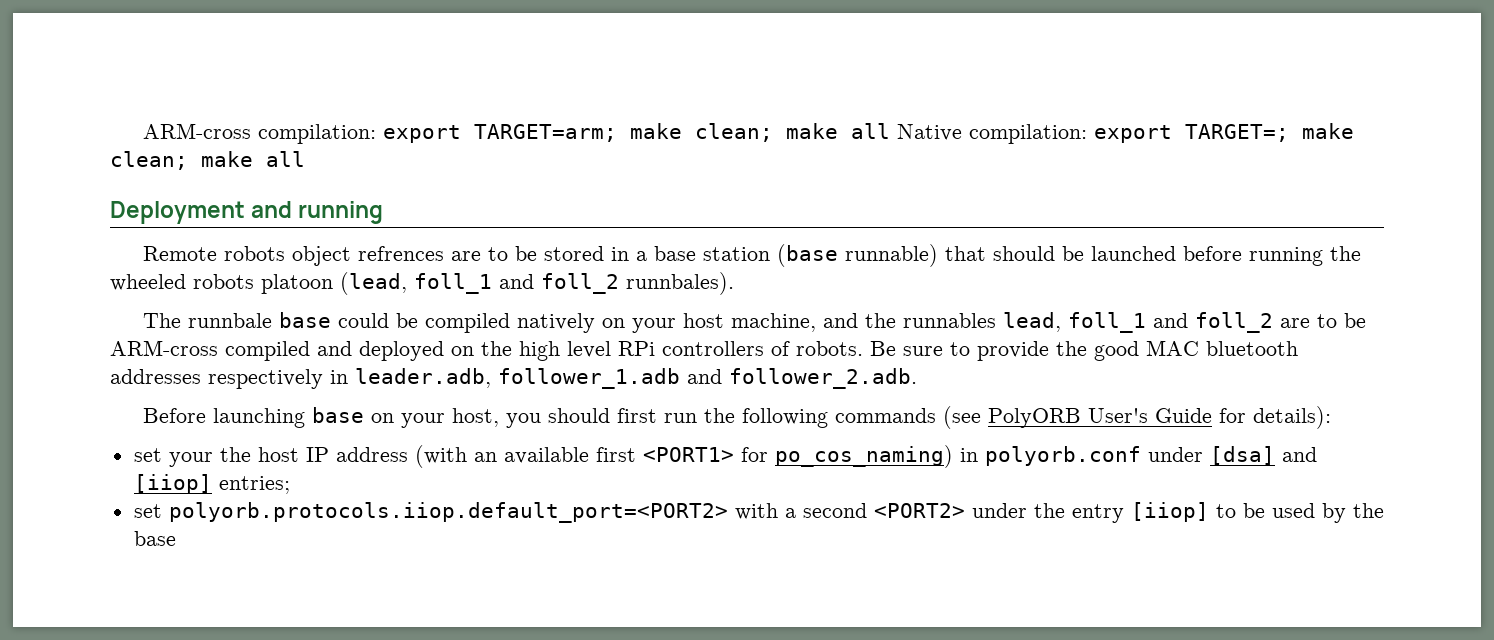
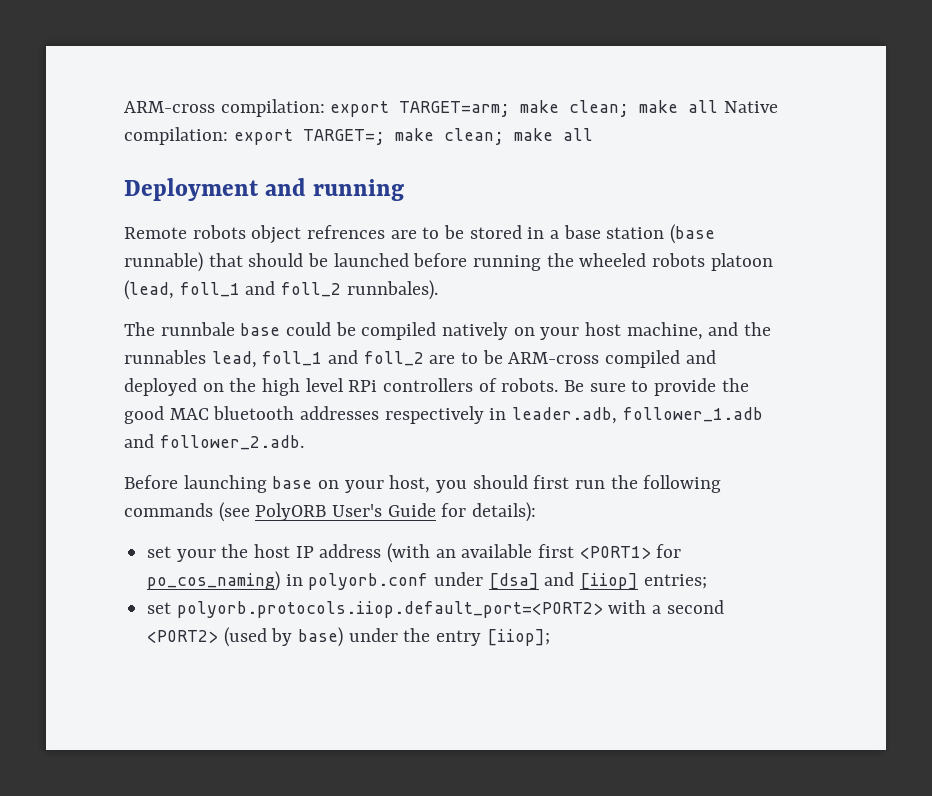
- set polyorb.protocols.iiop.default_port=<PORT2> with a second <PORT2> under the entry [iiop] to be used by the base
+ set polyorb.protocols.iiop.default_port=<PORT2> with a second <PORT2> (used by base) under the entry [iiop];

